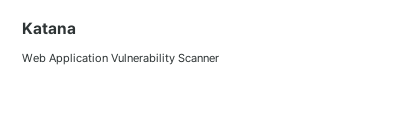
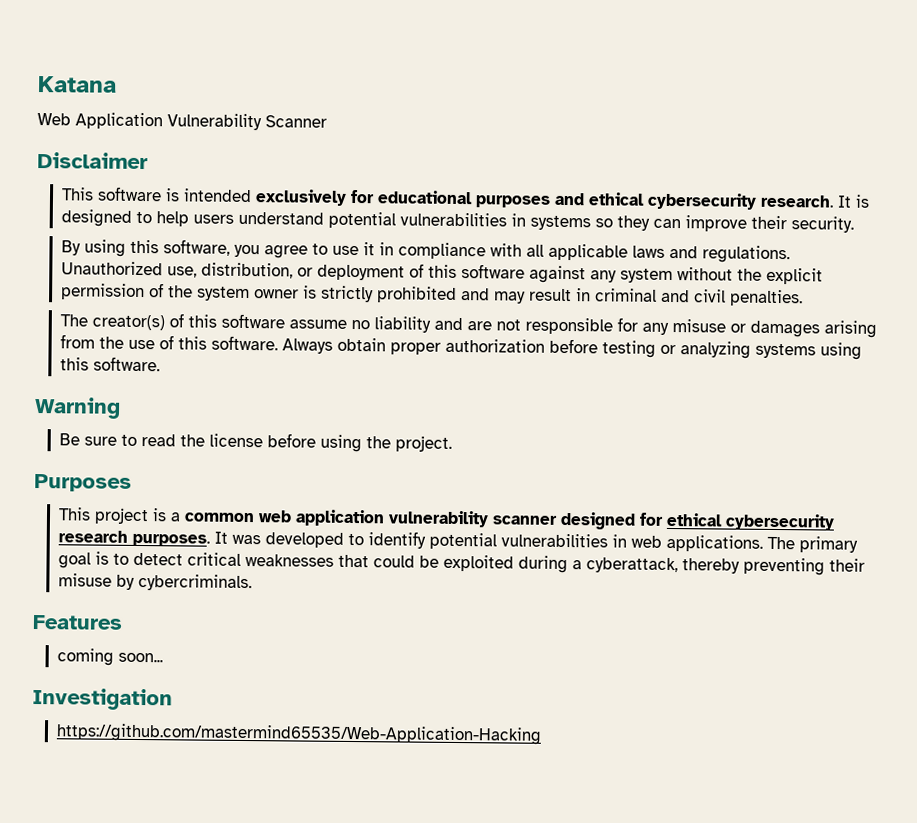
+ Disclaimer
+ This software is intended exclusively for educational purposes and ethical cybersecurity research. It is designed to help users understand potential vulnerabilities in systems so they can improve their security.
+ By using this software, you agree to use it in compliance with all applicable laws and regulations. Unauthorized use, distribution, or deployment of this software against any system without the explicit permission of the system owner is strictly prohibited and may result in criminal and civil penalties.
+ The creator(s) of this software assume no liability and are not responsible for any misuse or damages arising from the use of this software. Always obtain proper authorization before testing or analyzing systems using this software.
+ Warning
+ Be sure to read the license before using the project.
+ Purposes
+ This project is a common web application vulnerability scanner designed for ethical cybersecurity research purposes. It was developed to identify potential vulnerabilities in web applications. The primary goal is to detect critical weaknesses that could be exploited during a cyberattack, thereby preventing their misuse by cybercriminals.
+ Features
+ coming soon...
+ Investigation
+ https://github.com/mastermind65535/Web-Application-Hacking

